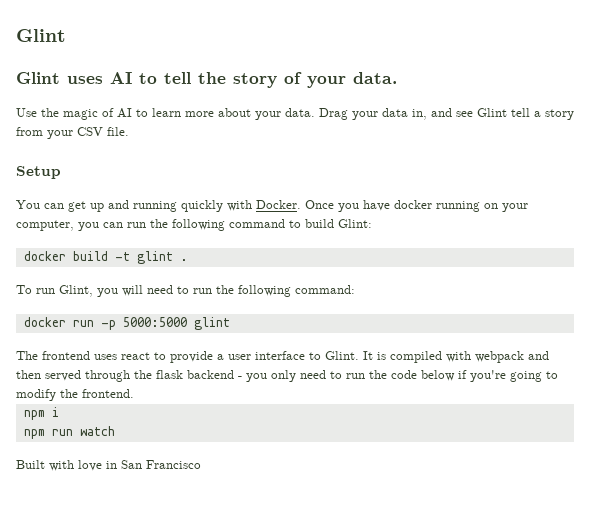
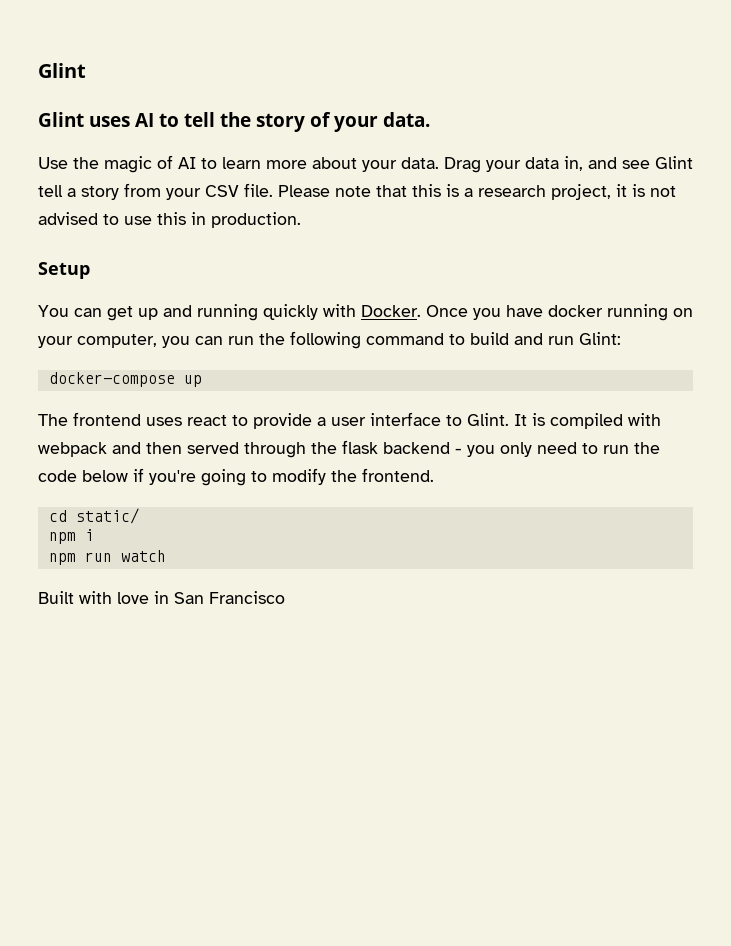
+ Please note that this is a research project, it is not advised to use this in production.
- Once you have docker running on your computer, you can run the following command to build Glint:
+ Once you have docker running on your computer, you can run the following command to build and run Glint:
- docker build -t glint .
- To run Glint, you will need to run the following command:
- docker run -p 5000:5000 glint
+ docker-compose up
+ cd static/

